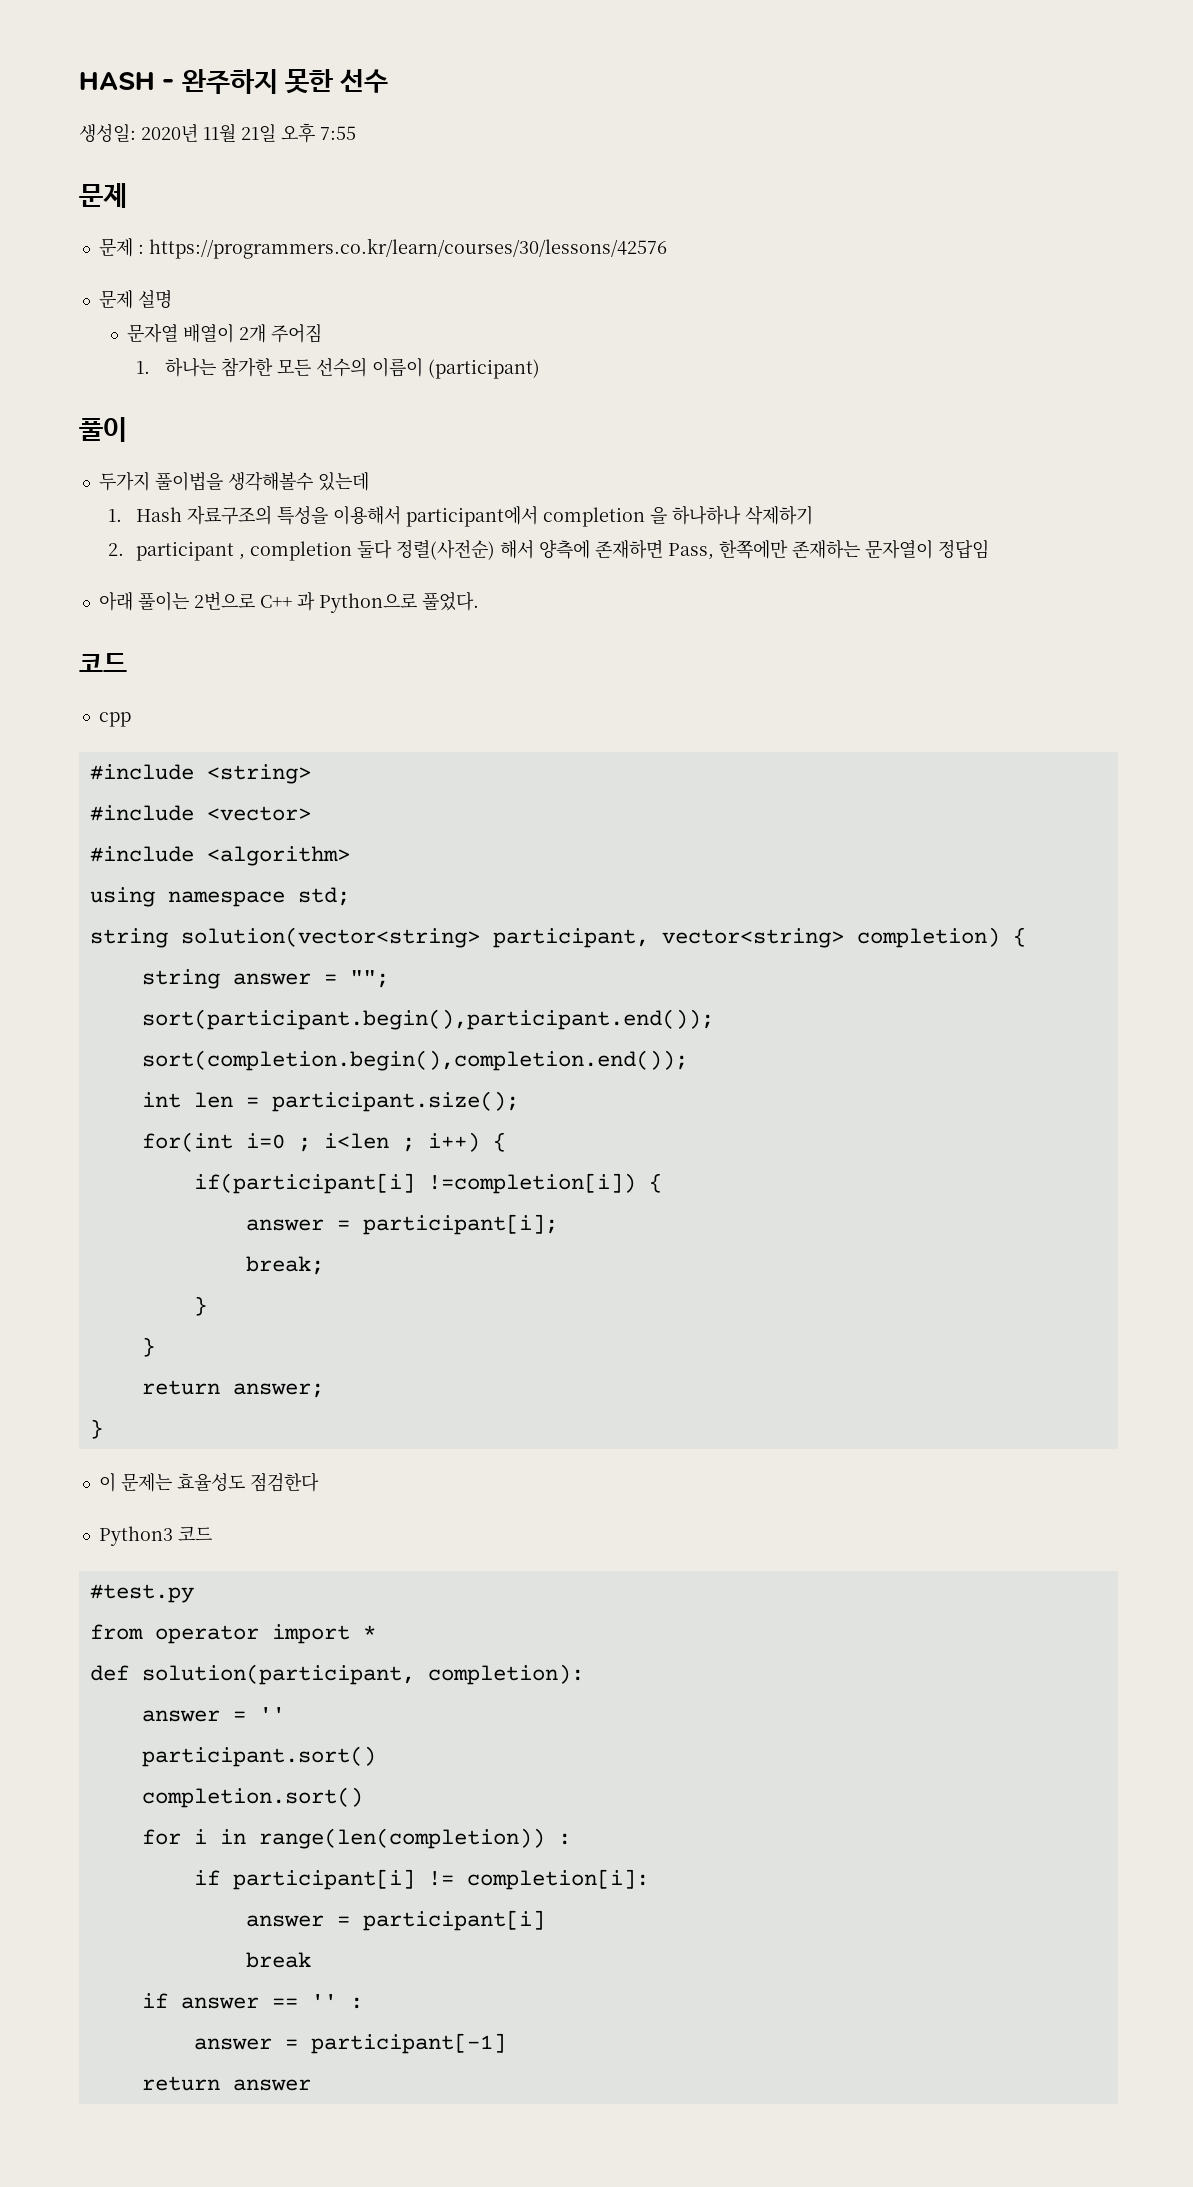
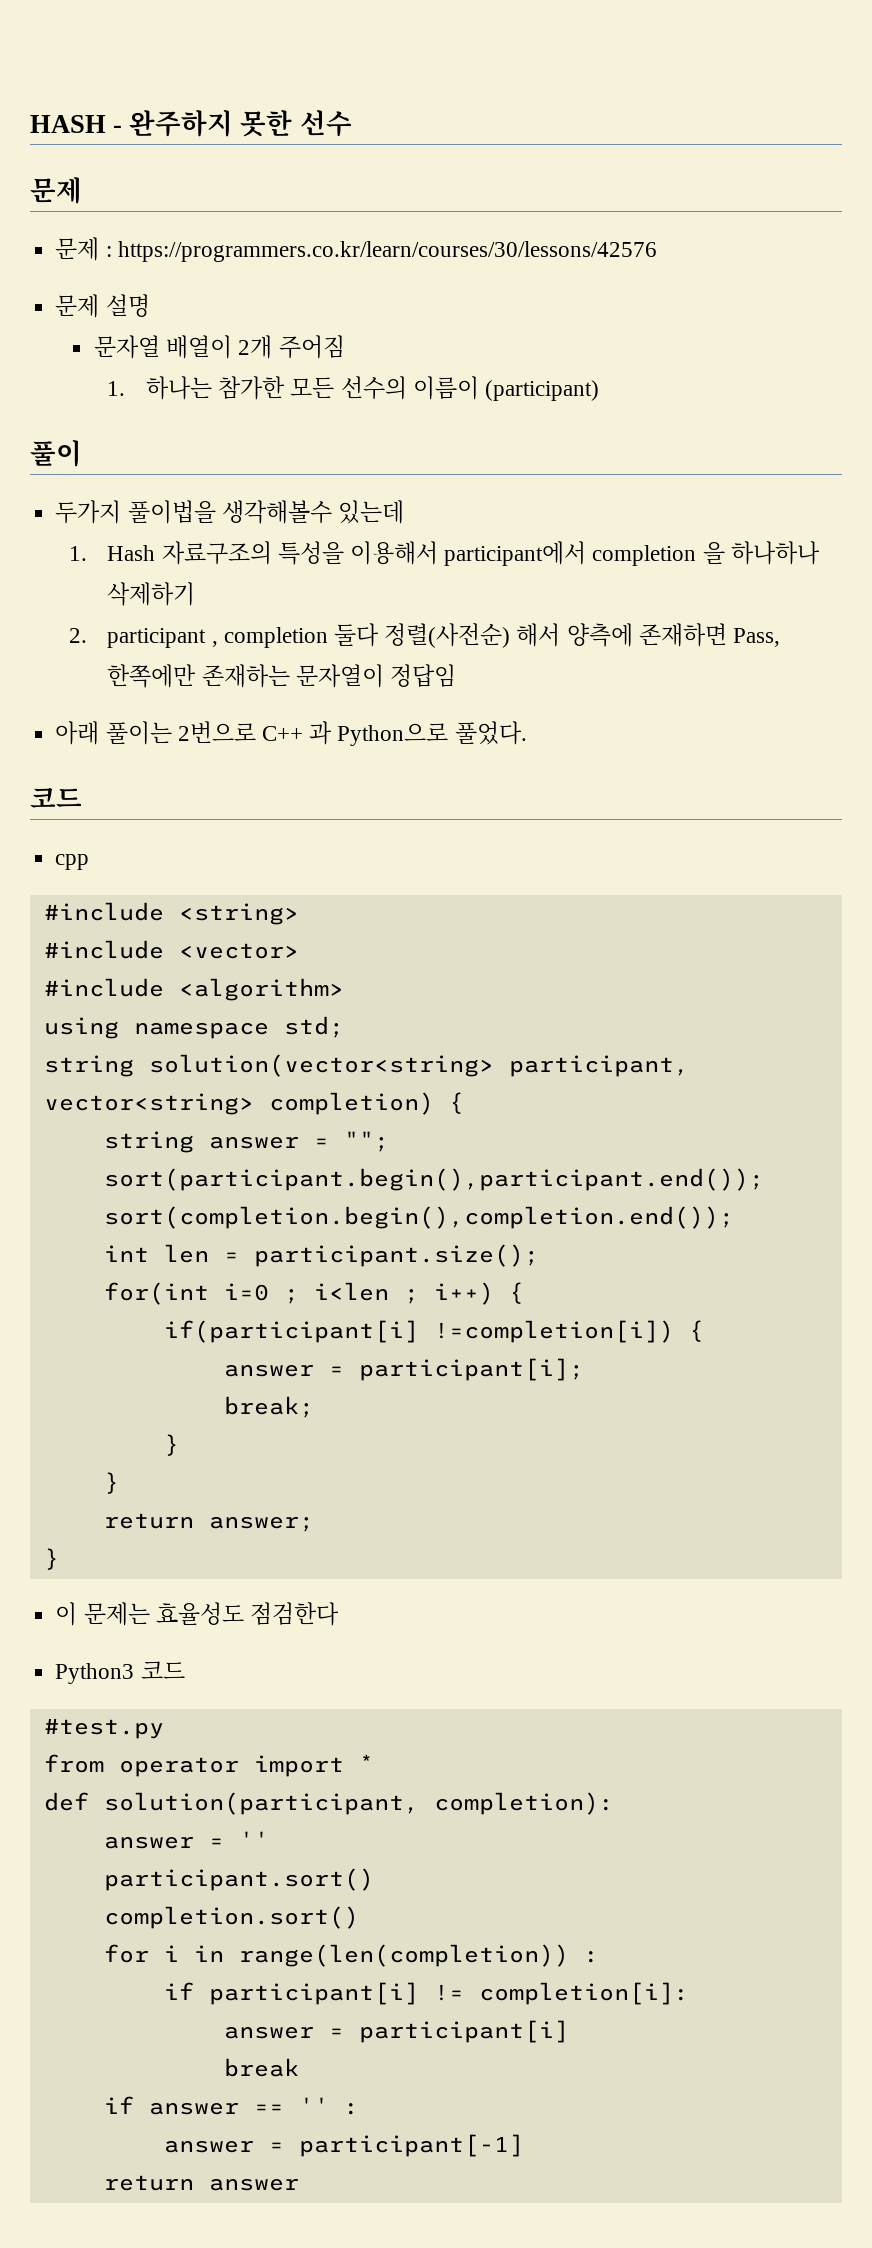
- 생성일: 2020년 11월 21일 오후 7:55

